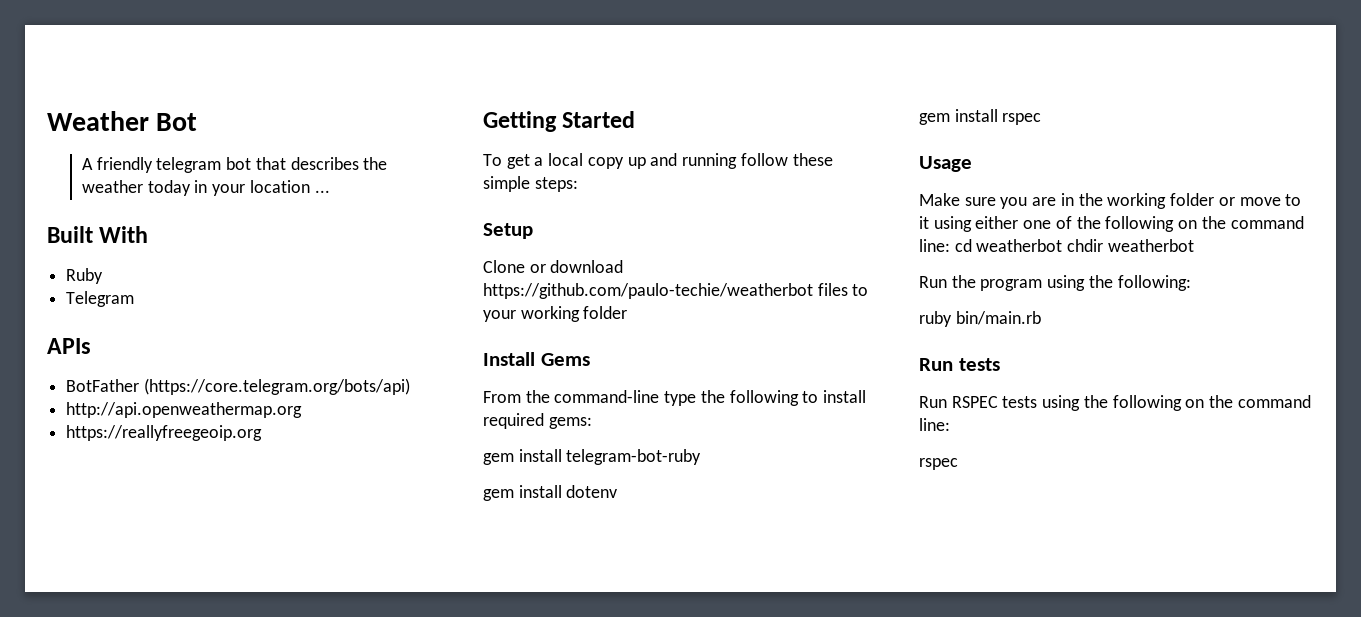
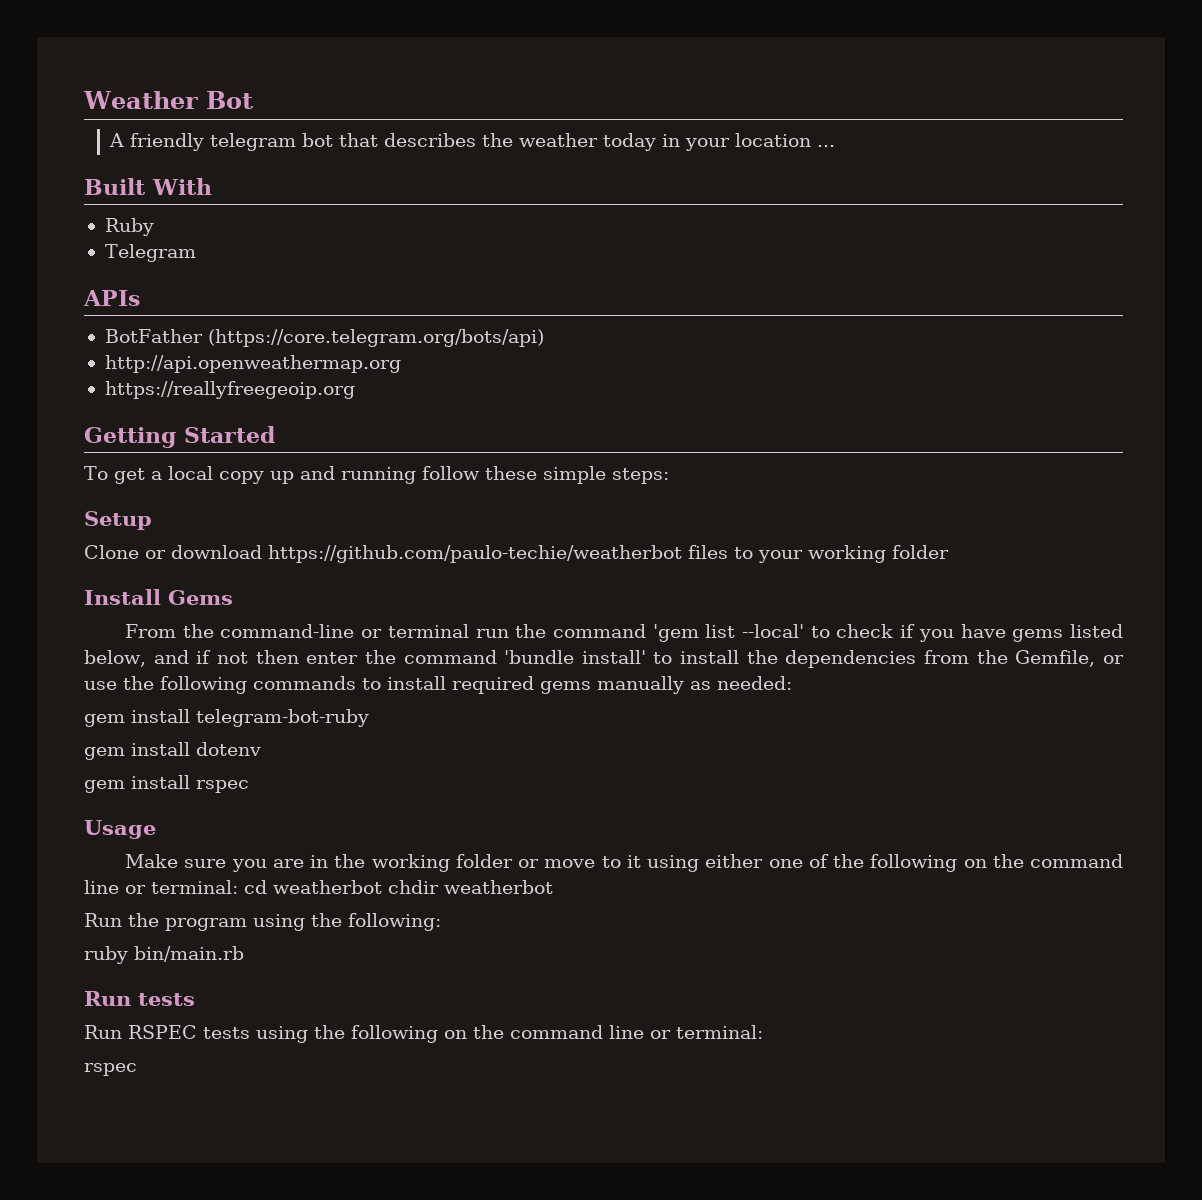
- From the command-line type the following to install required gems:
+ From the command-line or terminal run the command 'gem list --local' to check if you have gems listed below, and if not then enter the command 'bundle install' to install the dependencies from the Gemfile, or use the following commands to install required gems manually as needed:
- Make sure you are in the working folder or move to it using either one of the following on the command line: cd weatherbot chdir weatherbot
+ Make sure you are in the working folder or move to it using either one of the following on the command line or terminal: cd weatherbot chdir weatherbot
- Run RSPEC tests using the following on the command line:
+ Run RSPEC tests using the following on the command line or terminal:

